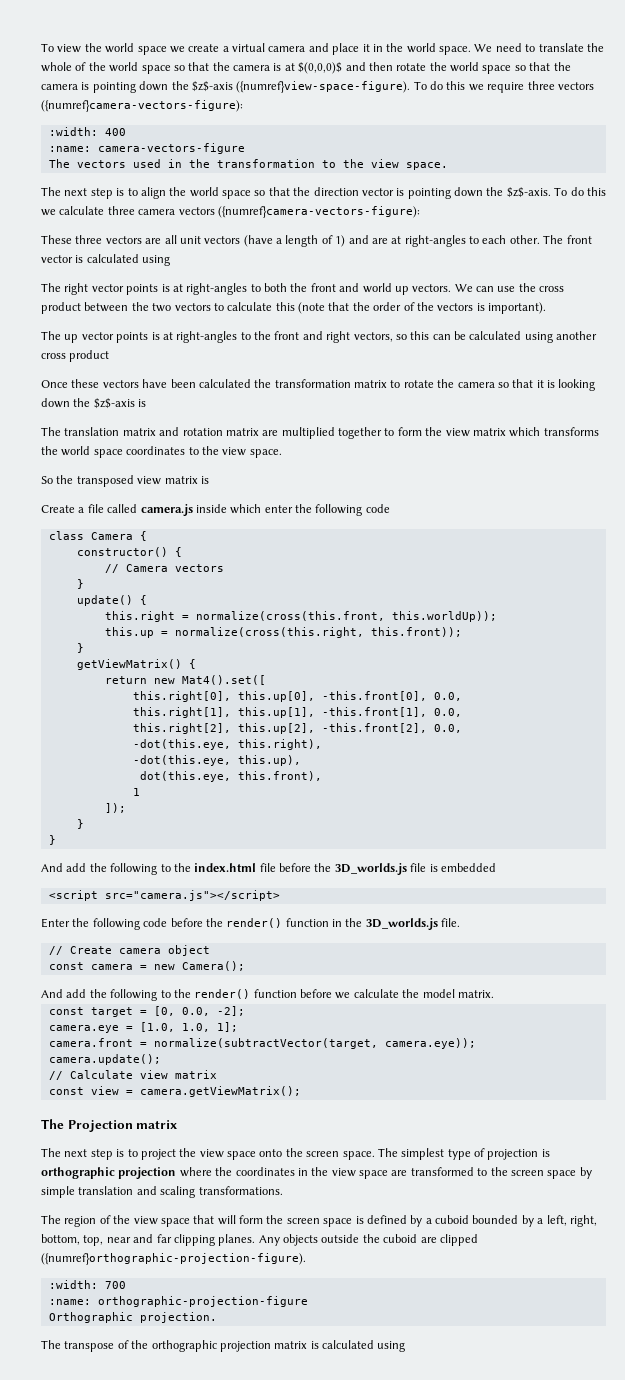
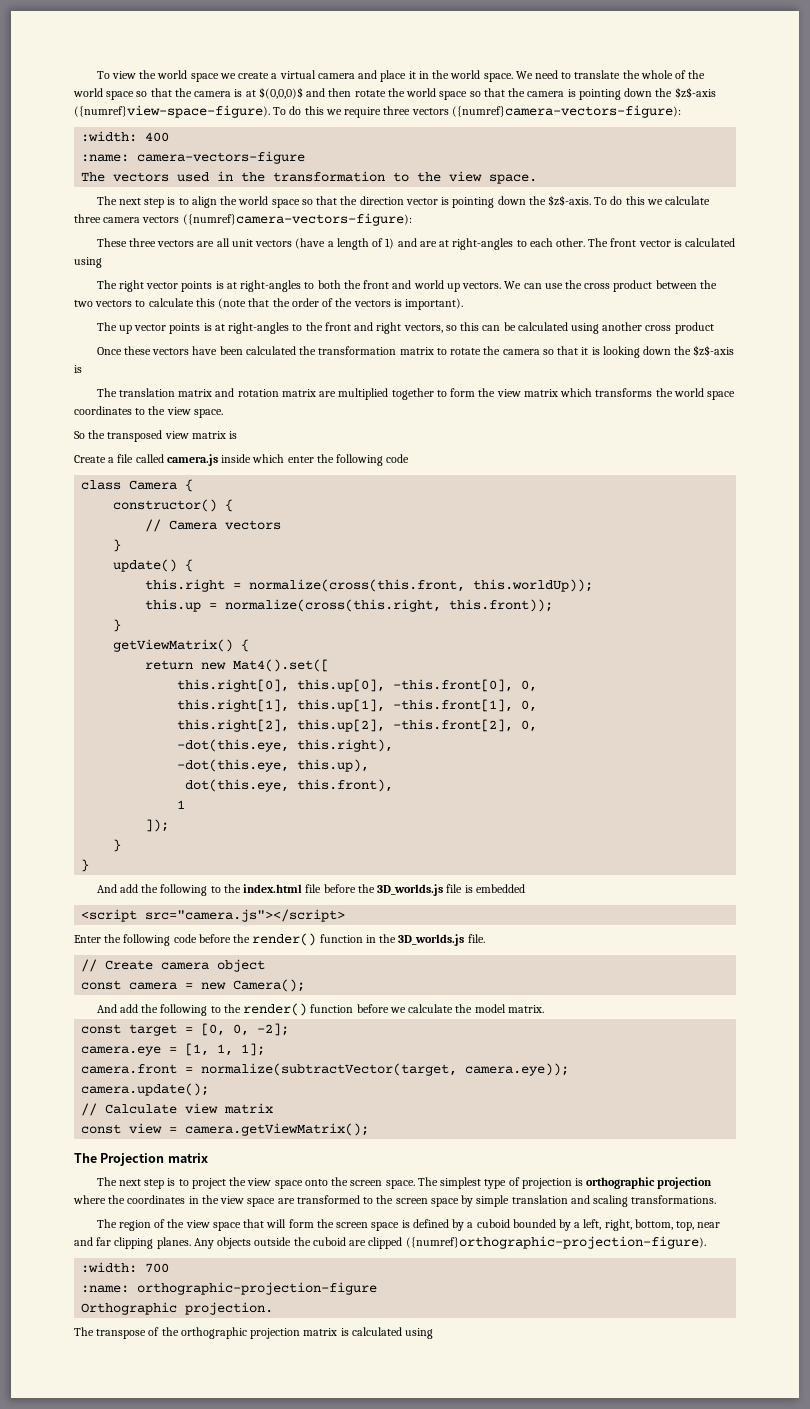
- this.right[0], this.up[0], -this.front[0], 0.0,
+ this.right[0], this.up[0], -this.front[0], 0,
- this.right[1], this.up[1], -this.front[1], 0.0,
+ this.right[1], this.up[1], -this.front[1], 0,
- this.right[2], this.up[2], -this.front[2], 0.0,
+ this.right[2], this.up[2], -this.front[2], 0,
- const target = [0, 0.0, -2];
+ const target = [0, 0, -2];
- camera.eye = [1.0, 1.0, 1];
+ camera.eye = [1, 1, 1];

